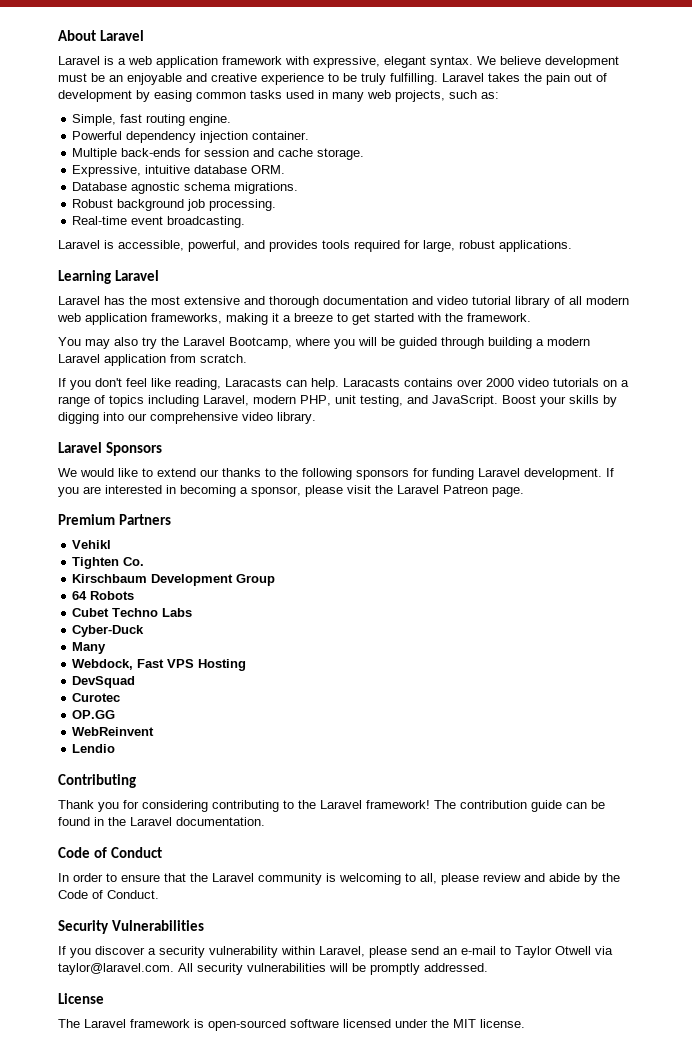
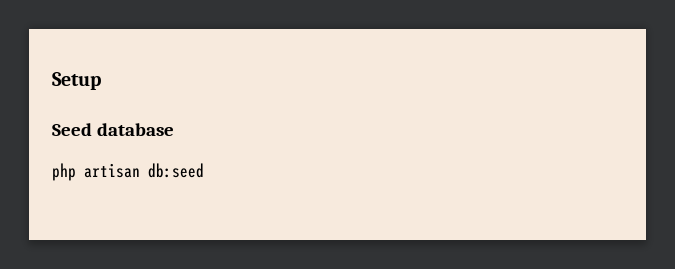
- About Laravel
- Laravel is a web application framework with expressive, elegant syntax. We believe development must be an enjoyable and creative experience to be truly fulfilling. Laravel takes the pain out of development by easing common tasks used in many web projects, such as:
- Simple, fast routing engine.
- Powerful dependency injection container.
- Multiple back-ends for session and cache storage.
- Expressive, intuitive database ORM.
- Database agnostic schema migrations.
- Robust background job processing.
- Real-time event broadcasting.
- Laravel is accessible, powerful, and provides tools required for large, robust applications.
- Learning Laravel
- Laravel has the most extensive and thorough documentation and video tutorial library of all modern web application frameworks, making it a breeze to get started with the framework.
- You may also try the Laravel Bootcamp, where you will be guided through building a modern Laravel application from scratch.
- If you don't feel like reading, Laracasts can help. Laracasts contains over 2000 video tutorials on a range of topics including Laravel, modern PHP, unit testing, and JavaScript. Boost your skills by digging into our comprehensive video library.
- Laravel Sponsors
- We would like to extend our thanks to the following sponsors for funding Laravel development. If you are interested in becoming a sponsor, please visit the Laravel Patreon page.
- Premium Partners
- Vehikl
- Tighten Co.
- Kirschbaum Development Group
- 64 Robots
- Cubet Techno Labs
- Cyber-Duck
- Many
- Webdock, Fast VPS Hosting
- DevSquad
- Curotec
- OP.GG
- WebReinvent
- Lendio
- Contributing
- Thank you for considering contributing to the Laravel framework! The contribution guide can be found in the Laravel documentation.
- Code of Conduct
- In order to ensure that the Laravel community is welcoming to all, please review and abide by the Code of Conduct.
- Security Vulnerabilities
- If you discover a security vulnerability within Laravel, please send an e-mail to Taylor Otwell via taylor@laravel.com. All security vulnerabilities will be promptly addressed.
- License
- The Laravel framework is open-sourced software licensed under the MIT license.
+ Setup
+ Seed database
+ php artisan db:seed

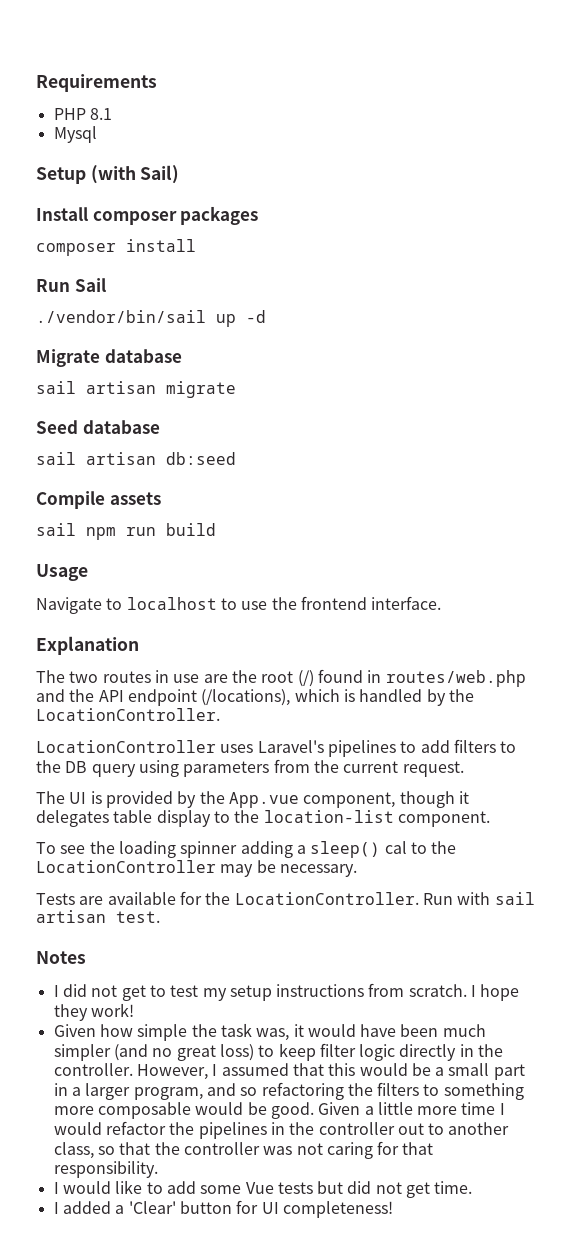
- Setup
+ Requirements
+ PHP 8.1
+ Mysql
+ Setup (with Sail)
+ Install composer packages
+ composer install
+ Run Sail
+ ./vendor/bin/sail up -d
+ Migrate database
+ sail artisan migrate
- php artisan db:seed
+ sail artisan db:seed
+ Compile assets
+ sail npm run build
+ Usage
+ Navigate to localhost to use the frontend interface.
+ Explanation
+ The two routes in use are the root (/) found in routes/web.php and the API endpoint (/locations), which is handled by the LocationController.
+ LocationController uses Laravel's pipelines to add filters to the DB query using parameters from the current request.
+ The UI is provided by the App.vue component, though it delegates table display to the location-list component.
+ To see the loading spinner adding a sleep() cal to the LocationController may be necessary.
+ Tests are available for the LocationController. Run with sail artisan test.
+ Notes
+ I did not get to test my setup instructions from scratch. I hope they work!
+ Given how simple the task was, it would have been much simpler (and no great loss) to keep filter logic directly in the controller. However, I assumed that this would be a small part in a larger program, and so refactoring the filters to something more composable would be good. Given a little more time I would refactor the pipelines in the controller out to another class, so that the controller was not caring for that responsibility.
+ I would like to add some Vue tests but did not get time.
+ I added a 'Clear' button for UI completeness!

